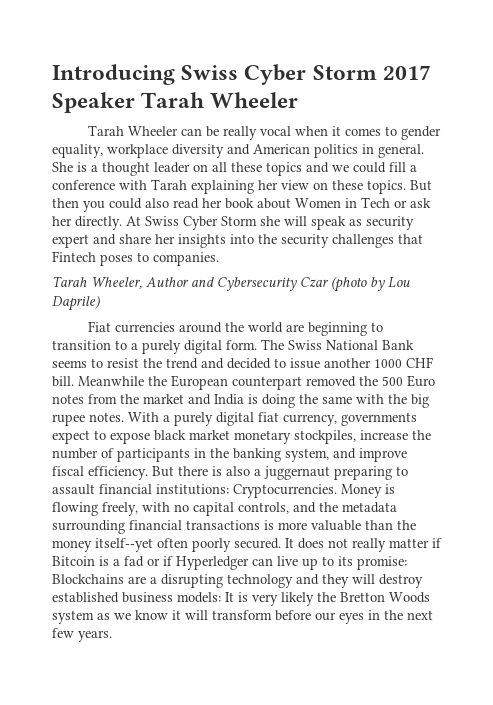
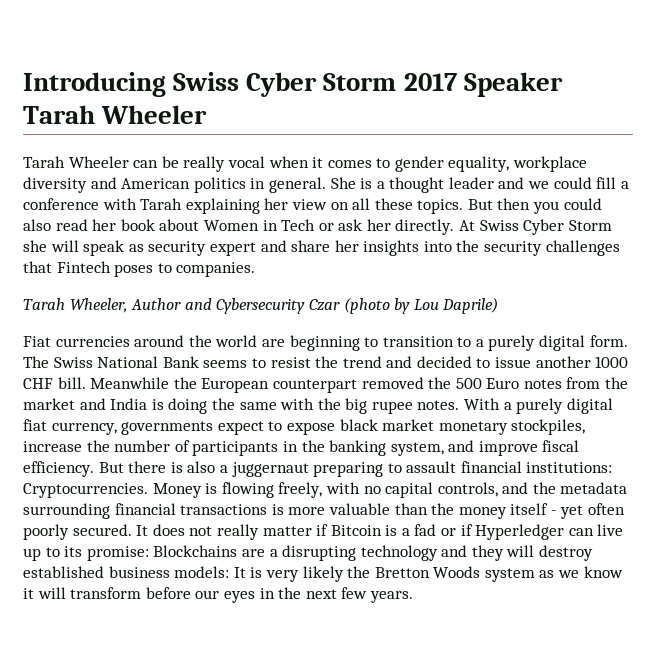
- She is a thought leader on all these topics and we could fill a conference with Tarah explaining her view on these topics.
+ She is a thought leader and we could fill a conference with Tarah explaining her view on all these topics.
- Money is flowing freely, with no capital controls, and the metadata surrounding financial transactions is more valuable than the money itself--yet often poorly secured.
+ Money is flowing freely, with no capital controls, and the metadata surrounding financial transactions is more valuable than the money itself - yet often poorly secured.

